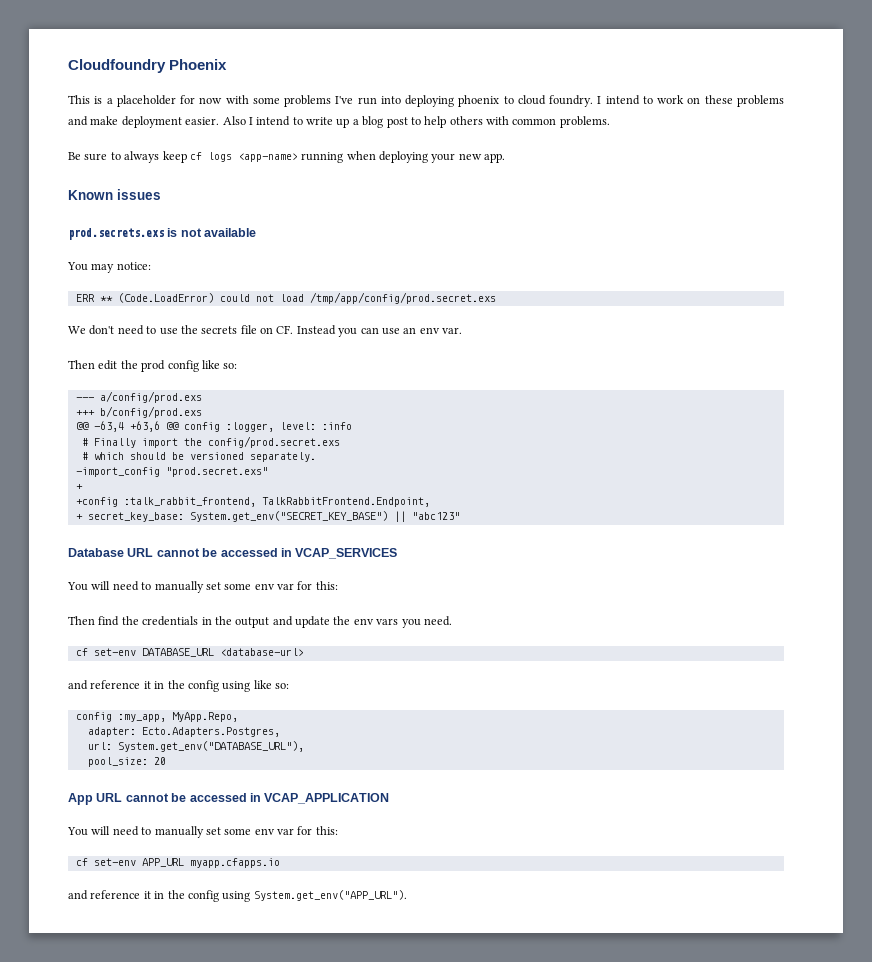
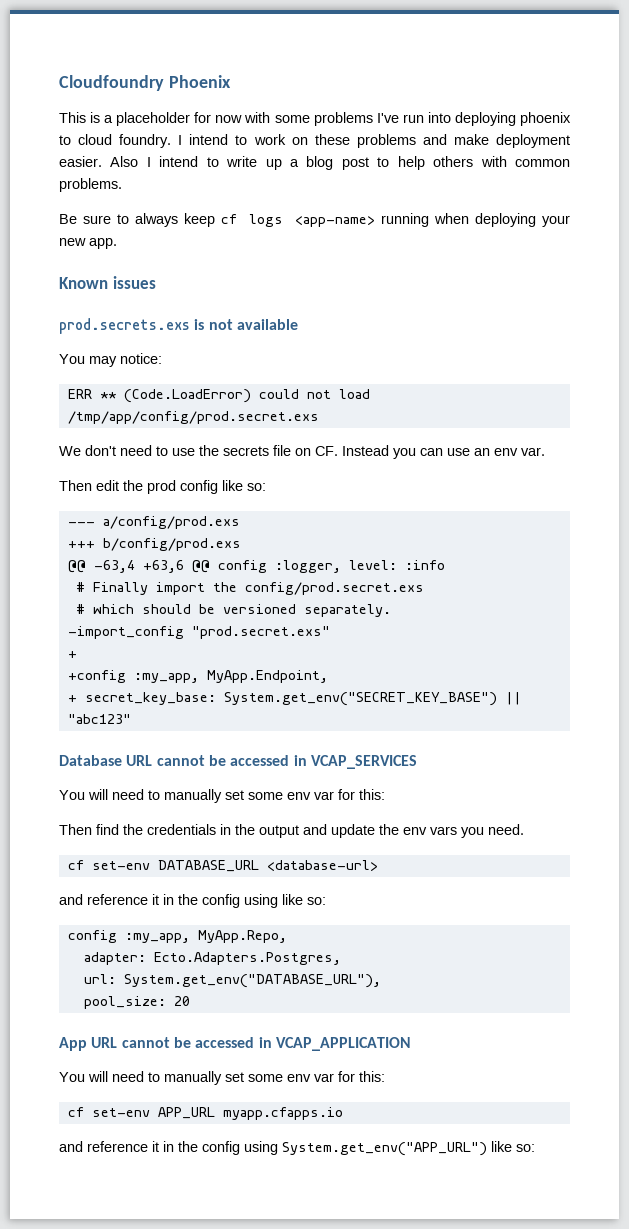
- +config :talk_rabbit_frontend, TalkRabbitFrontend.Endpoint,
+ +config :my_app, MyApp.Endpoint,
- and reference it in the config using System.get_env("APP_URL").
+ and reference it in the config using System.get_env("APP_URL") like so:

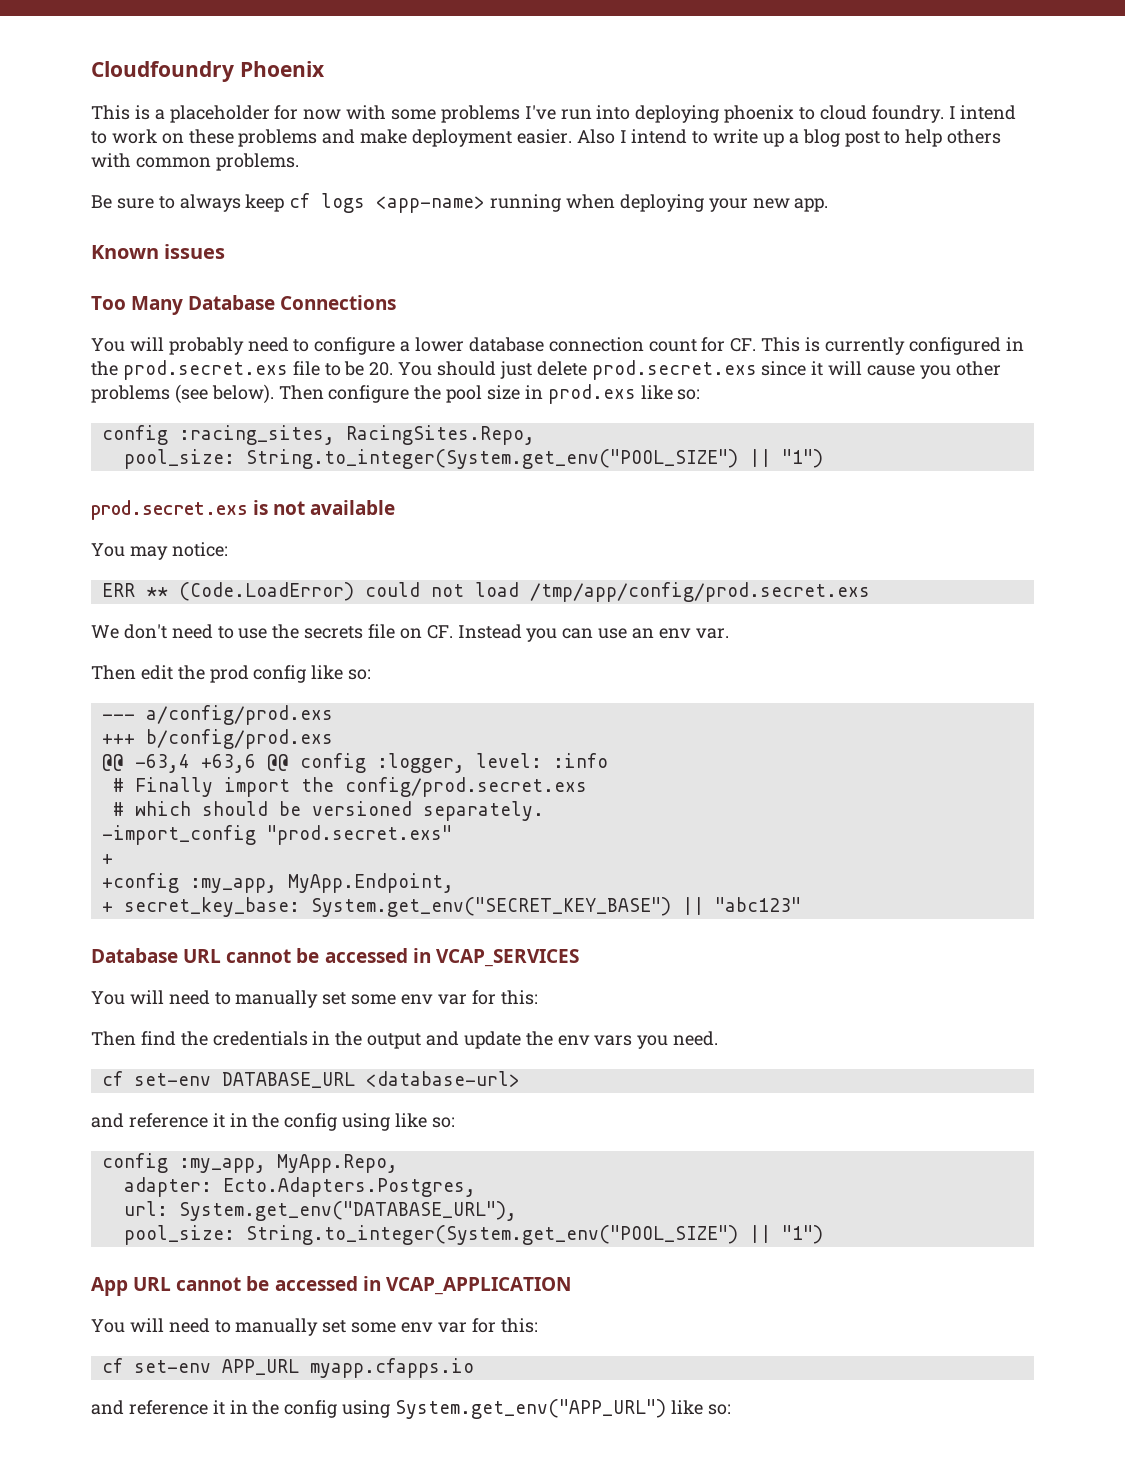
- prod.secrets.exs is not available
+ Too Many Database Connections
+ You will probably need to configure a lower database connection count for CF. This is currently configured in the prod.secret.exs file to be 20. You should just delete prod.secret.exs since it will cause you other problems (see below). Then configure the pool size in prod.exs like so:
+ config :racing_sites, RacingSites.Repo,
+ pool_size: String.to_integer(System.get_env("POOL_SIZE") || "1")
+ prod.secret.exs is not available
  url: System.get_env("DATABASE_URL"),
- pool_size: 20
+ pool_size: String.to_integer(System.get_env("POOL_SIZE") || "1")

